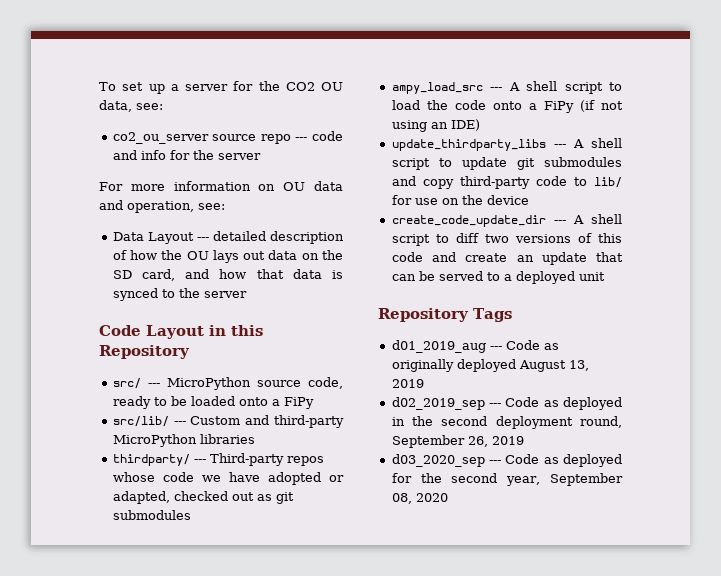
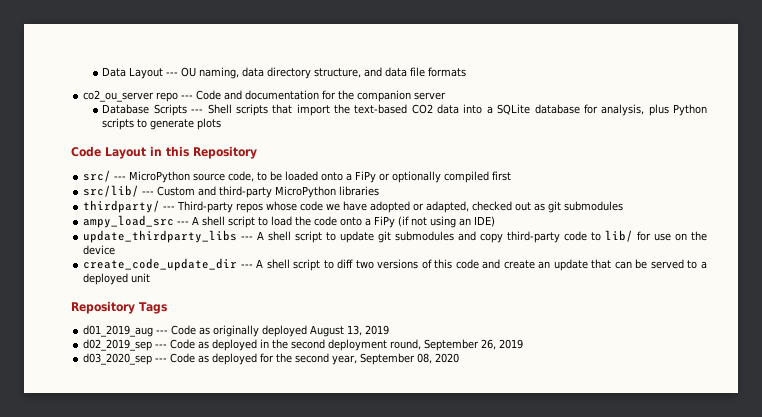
- To set up a server for the CO2 OU data, see:
- co2_ou_server source repo --- code and info for the server
- For more information on OU data and operation, see:
- Data Layout --- detailed description of how the OU lays out data on the SD card, and how that data is synced to the server
+ Data Layout --- OU naming, data directory structure, and data file formats
+ co2_ou_server repo --- Code and documentation for the companion server
+ Database Scripts --- Shell scripts that import the text-based CO2 data into a SQLite database for analysis, plus Python scripts to generate plots
- src/ --- MicroPython source code, ready to be loaded onto a FiPy
+ src/ --- MicroPython source code, to be loaded onto a FiPy or optionally compiled first

